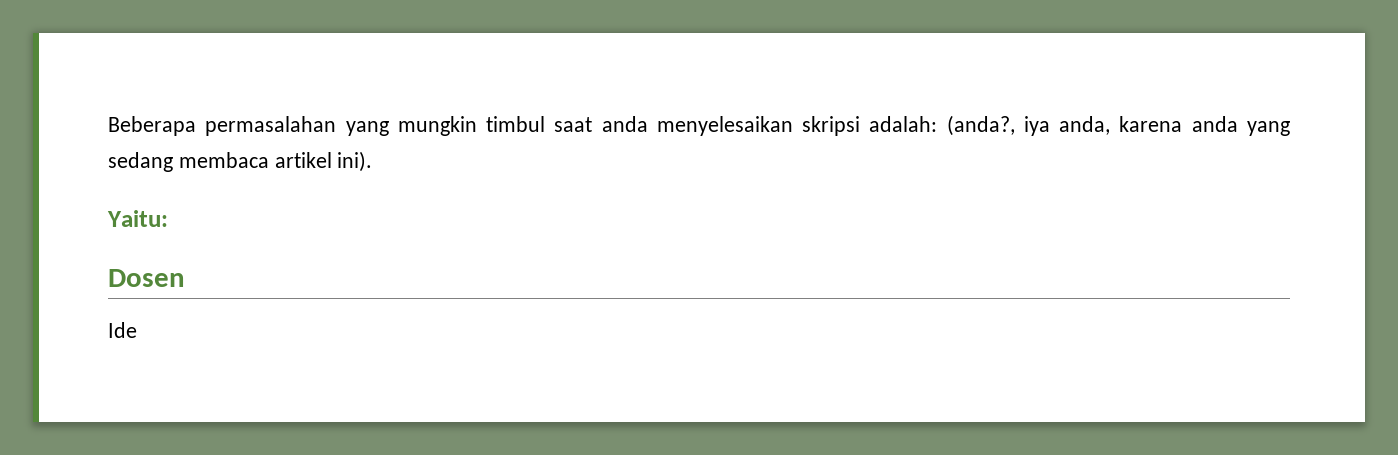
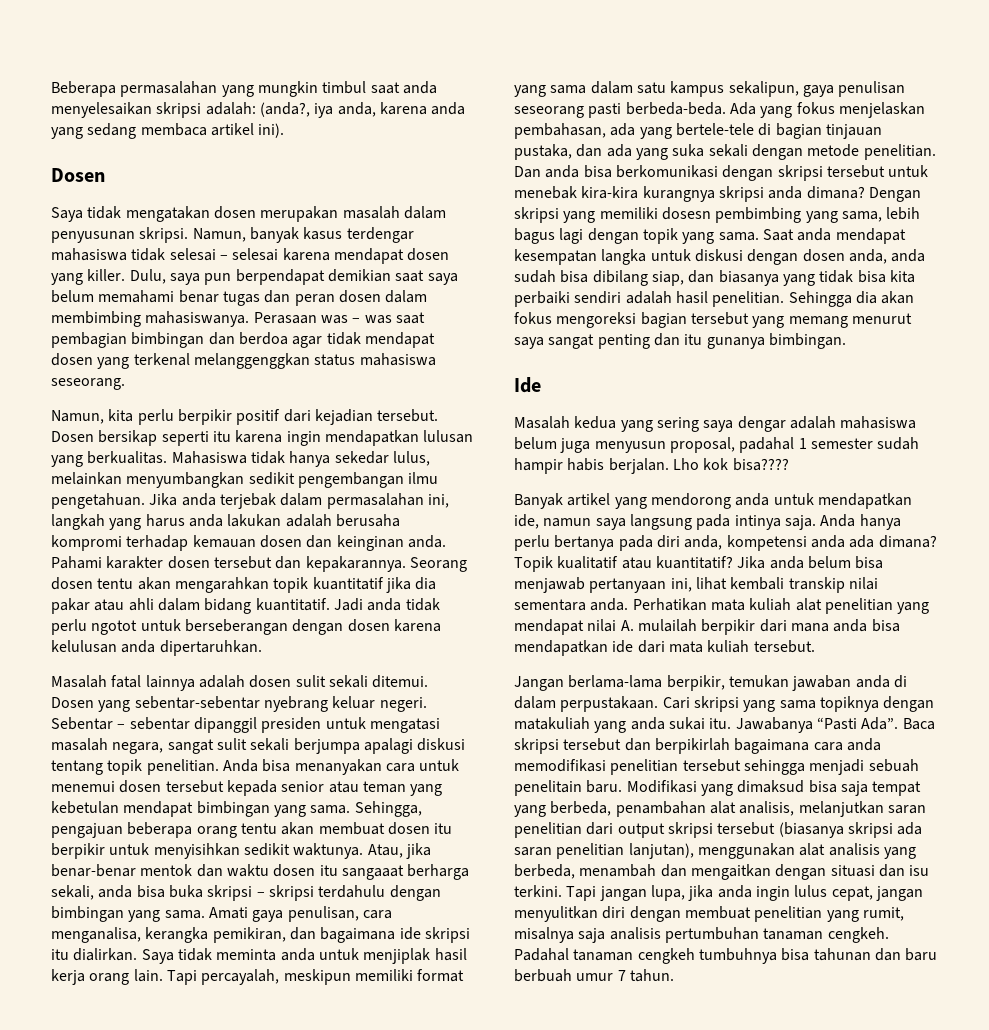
- Yaitu:
+ Saya tidak mengatakan dosen merupakan masalah dalam penyusunan skripsi. Namun, banyak kasus terdengar mahasiswa tidak selesai – selesai karena mendapat dosen yang killer. Dulu, saya pun berpendapat demikian saat saya belum memahami benar tugas dan peran dosen dalam membimbing mahasiswanya. Perasaan was – was saat pembagian bimbingan dan berdoa agar tidak mendapat dosen yang terkenal melanggenggkan status mahasiswa seseorang.
+ Namun, kita perlu berpikir positif dari kejadian tersebut. Dosen bersikap seperti itu karena ingin mendapatkan lulusan yang berkualitas. Mahasiswa tidak hanya sekedar lulus, melainkan menyumbangkan sedikit pengembangan ilmu pengetahuan. Jika anda terjebak dalam permasalahan ini, langkah yang harus anda lakukan adalah berusaha kompromi terhadap kemauan dosen dan keinginan anda. Pahami karakter dosen tersebut dan kepakarannya. Seorang dosen tentu akan mengarahkan topik kuantitatif jika dia pakar atau ahli dalam bidang kuantitatif. Jadi anda tidak perlu ngotot untuk berseberangan dengan dosen karena kelulusan anda dipertaruhkan.
+ Masalah fatal lainnya adalah dosen sulit sekali ditemui. Dosen yang sebentar-sebentar nyebrang keluar negeri. Sebentar – sebentar dipanggil presiden untuk mengatasi masalah negara, sangat sulit sekali berjumpa apalagi diskusi tentang topik penelitian. Anda bisa menanyakan cara untuk menemui dosen tersebut kepada senior atau teman yang kebetulan mendapat bimbingan yang sama. Sehingga, pengajuan beberapa orang tentu akan membuat dosen itu berpikir untuk menyisihkan sedikit waktunya. Atau, jika benar-benar mentok dan waktu dosen itu sangaaat berharga sekali, anda bisa buka skripsi – skripsi terdahulu dengan bimbingan yang sama. Amati gaya penulisan, cara menganalisa, kerangka pemikiran, dan bagaimana ide skripsi itu dialirkan. Saya tidak meminta anda untuk menjiplak hasil kerja orang lain. Tapi percayalah, meskipun memiliki format yang sama dalam satu kampus sekalipun, gaya penulisan seseorang pasti berbeda-beda. Ada yang fokus menjelaskan pembahasan, ada yang bertele-tele di bagian tinjauan pustaka, dan ada yang suka sekali dengan metode penelitian. Dan anda bisa berkomunikasi dengan skripsi tersebut untuk menebak kira-kira kurangnya skripsi anda dimana? Dengan skripsi yang memiliki dosesn pembimbing yang sama, lebih bagus lagi dengan topik yang sama. Saat anda mendapat kesempatan langka untuk diskusi dengan dosen anda, anda sudah bisa dibilang siap, dan biasanya yang tidak bisa kita perbaiki sendiri adalah hasil penelitian. Sehingga dia akan fokus mengoreksi bagian tersebut yang memang menurut saya sangat penting dan itu gunanya bimbingan.
  Ide
+ Masalah kedua yang sering saya dengar adalah mahasiswa belum juga menyusun proposal, padahal 1 semester sudah hampir habis berjalan. Lho kok bisa????
+ Banyak artikel yang mendorong anda untuk mendapatkan ide, namun saya langsung pada intinya saja. Anda hanya perlu bertanya pada diri anda, kompetensi anda ada dimana? Topik kualitatif atau kuantitatif? Jika anda belum bisa menjawab pertanyaan ini, lihat kembali transkip nilai sementara anda. Perhatikan mata kuliah alat penelitian yang mendapat nilai A. mulailah berpikir dari mana anda bisa mendapatkan ide dari mata kuliah tersebut.
+ Jangan berlama-lama berpikir, temukan jawaban anda di dalam perpustakaan. Cari skripsi yang sama topiknya dengan matakuliah yang anda sukai itu. Jawabanya “Pasti Ada”. Baca skripsi tersebut dan berpikirlah bagaimana cara anda memodifikasi penelitian tersebut sehingga menjadi sebuah penelitain baru. Modifikasi yang dimaksud bisa saja tempat yang berbeda, penambahan alat analisis, melanjutkan saran penelitian dari output skripsi tersebut (biasanya skripsi ada saran penelitian lanjutan), menggunakan alat analisis yang berbeda, menambah dan mengaitkan dengan situasi dan isu terkini. Tapi jangan lupa, jika anda ingin lulus cepat, jangan menyulitkan diri dengan membuat penelitian yang rumit, misalnya saja analisis pertumbuhan tanaman cengkeh. Padahal tanaman cengkeh tumbuhnya bisa tahunan dan baru berbuah umur 7 tahun.

